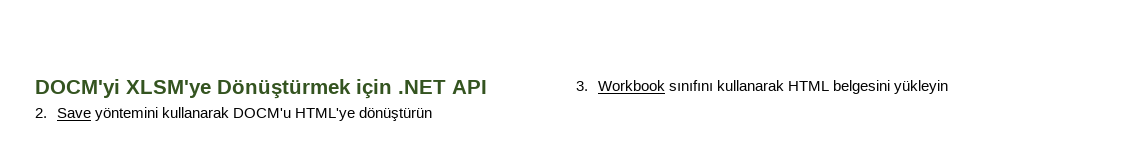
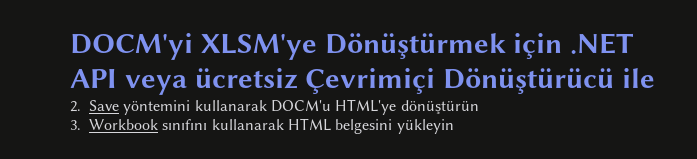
- DOCM'yi XLSM'ye Dönüştürmek için .NET API
+ DOCM'yi XLSM'ye Dönüştürmek için .NET API veya ücretsiz Çevrimiçi Dönüştürücü ile

